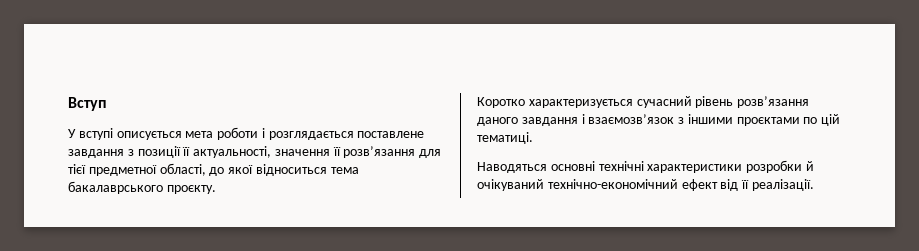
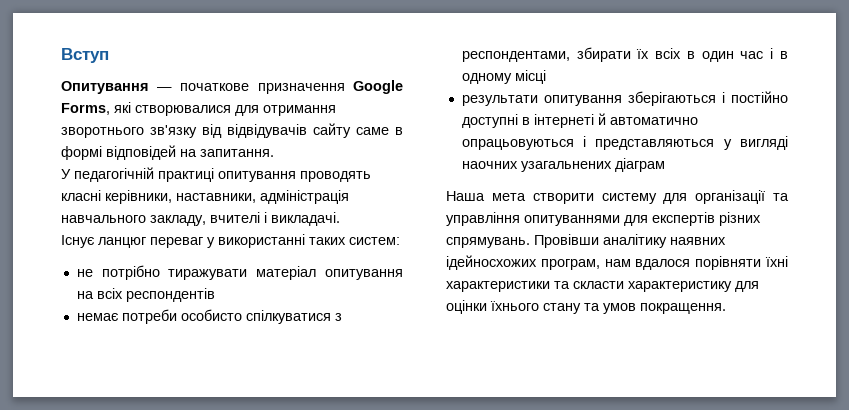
- У вступі описується мета роботи і розглядається поставлене завдання з позиції її актуальності, значення її розв’язання для тієї предметної області, до якої відноситься тема бакалаврського проєкту.
- Коротко характеризується сучасний рівень розв’язання даного завдання і взаємозв’язок з іншими проєктами по цій тематиці.
- Наводяться основні технічні характеристики розробки й очікуваний технічно-економічний ефект від її реалізації.
+ Опитування — початкове призначення Google Forms, які створювалися для отримання зворотнього зв'язку від відвідувачів сайту саме в формі відповідей на запитання.
+ У педагогічній практиці опитування проводять класні керівники, наставники, адміністрація навчального закладу, вчителі і викладачі.
+ Існує ланцюг переваг у використанні таких систем:
+ не потрібно тиражувати матеріал опитування на всіх респондентів
+ немає потреби особисто спілкуватися з респондентами, збирати їх всіх в один час і в одному місці
+ результати опитування зберігаються і постійно доступні в інтернеті й автоматично опрацьовуються і представляються у вигляді наочних узагальнених діаграм
+ Наша мета створити систему для організації та управління опитуваннями для експертів різних спрямувань. Провівши аналітику наявних ідейносхожих програм, нам вдалося порівняти їхні характеристики та скласти характеристику для оцінки їхнього стану та умов покращення.

